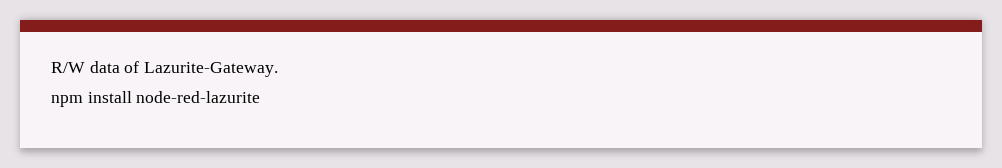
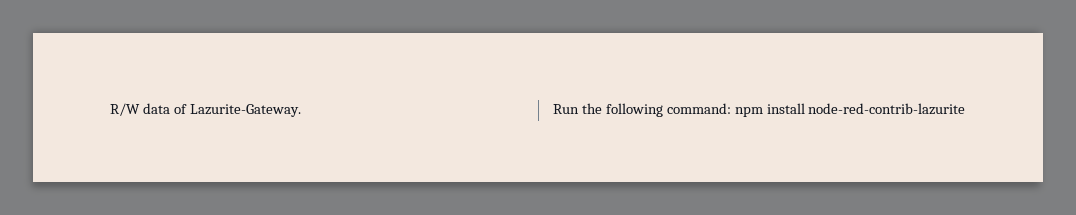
- npm install node-red-lazurite
+ Run the following command: npm install node-red-contrib-lazurite

